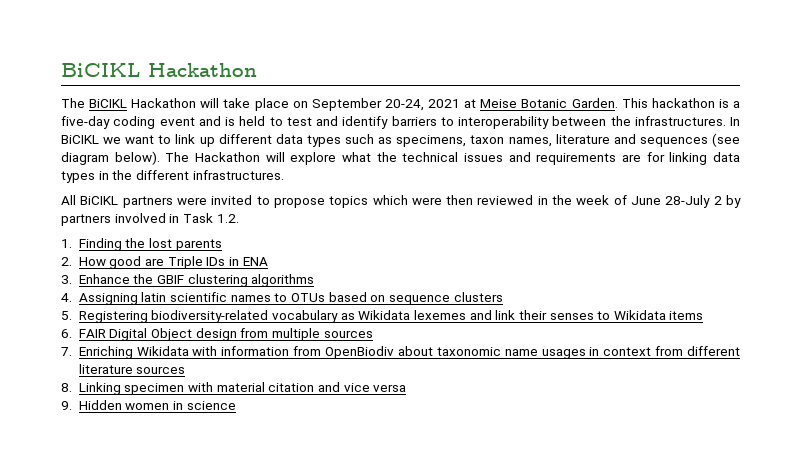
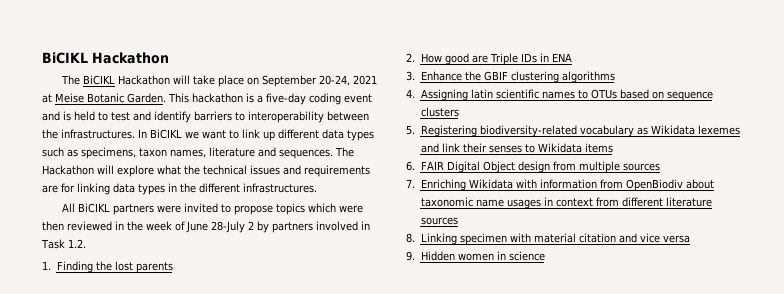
- In BiCIKL we want to link up different data types such as specimens, taxon names, literature and sequences (see diagram below).
+ In BiCIKL we want to link up different data types such as specimens, taxon names, literature and sequences.

